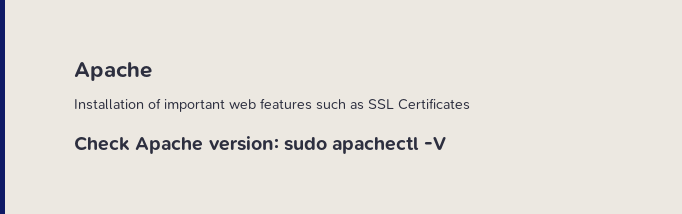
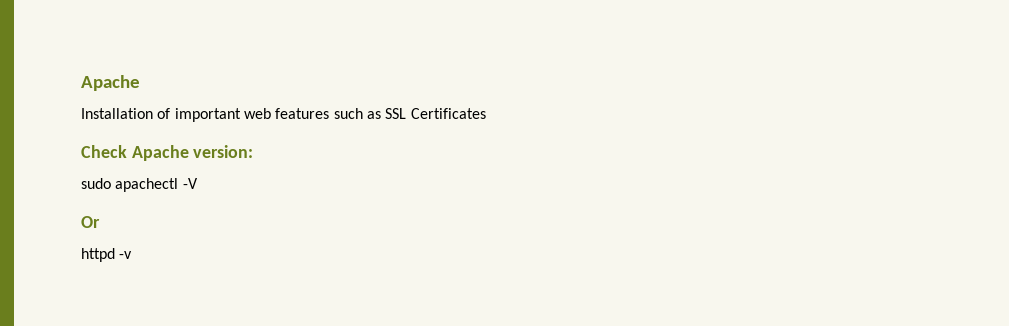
- Check Apache version: sudo apachectl -V
+ Check Apache version:
+ sudo apachectl -V
+ Or
+ httpd -v

